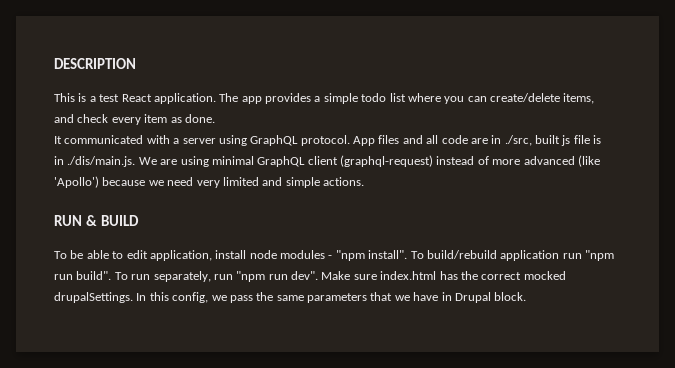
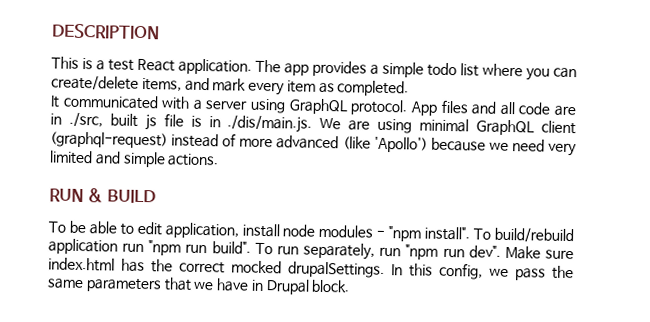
- The app provides a simple todo list where you can create/delete items, and check every item as done.
+ The app provides a simple todo list where you can create/delete items, and mark every item as completed.

